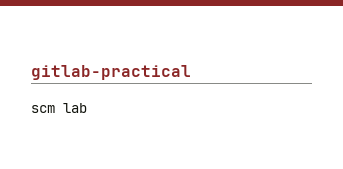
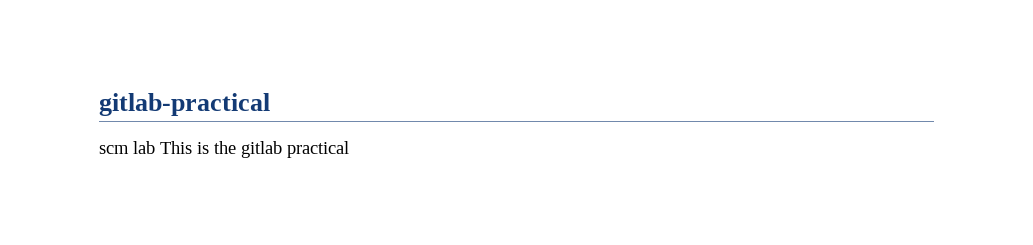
- scm lab
+ scm lab This is the gitlab practical

